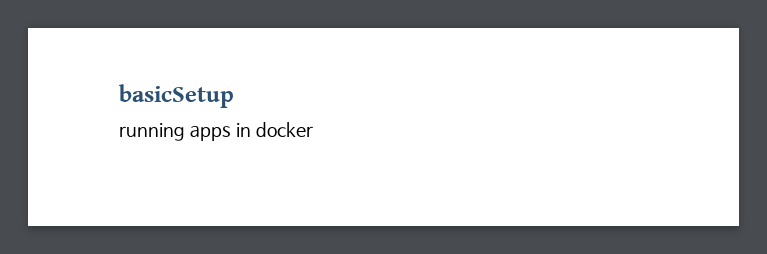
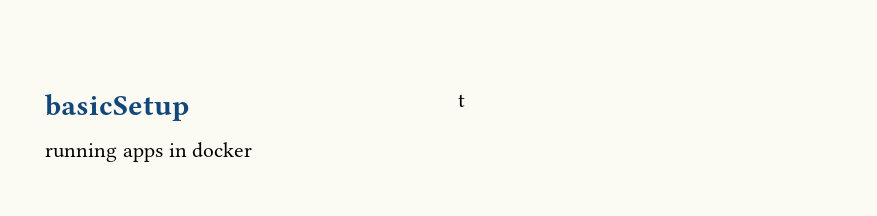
+ t

